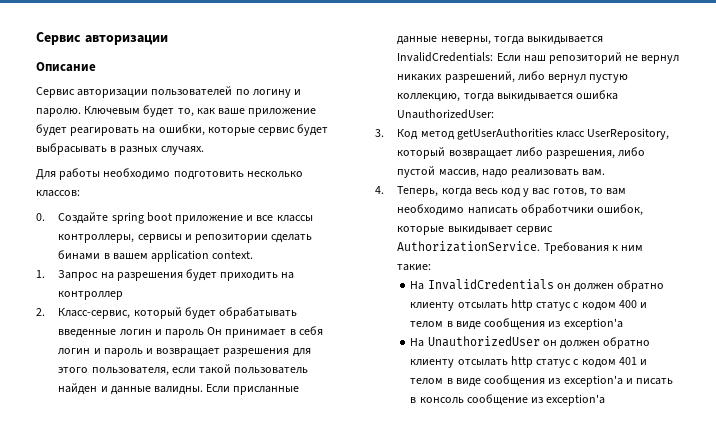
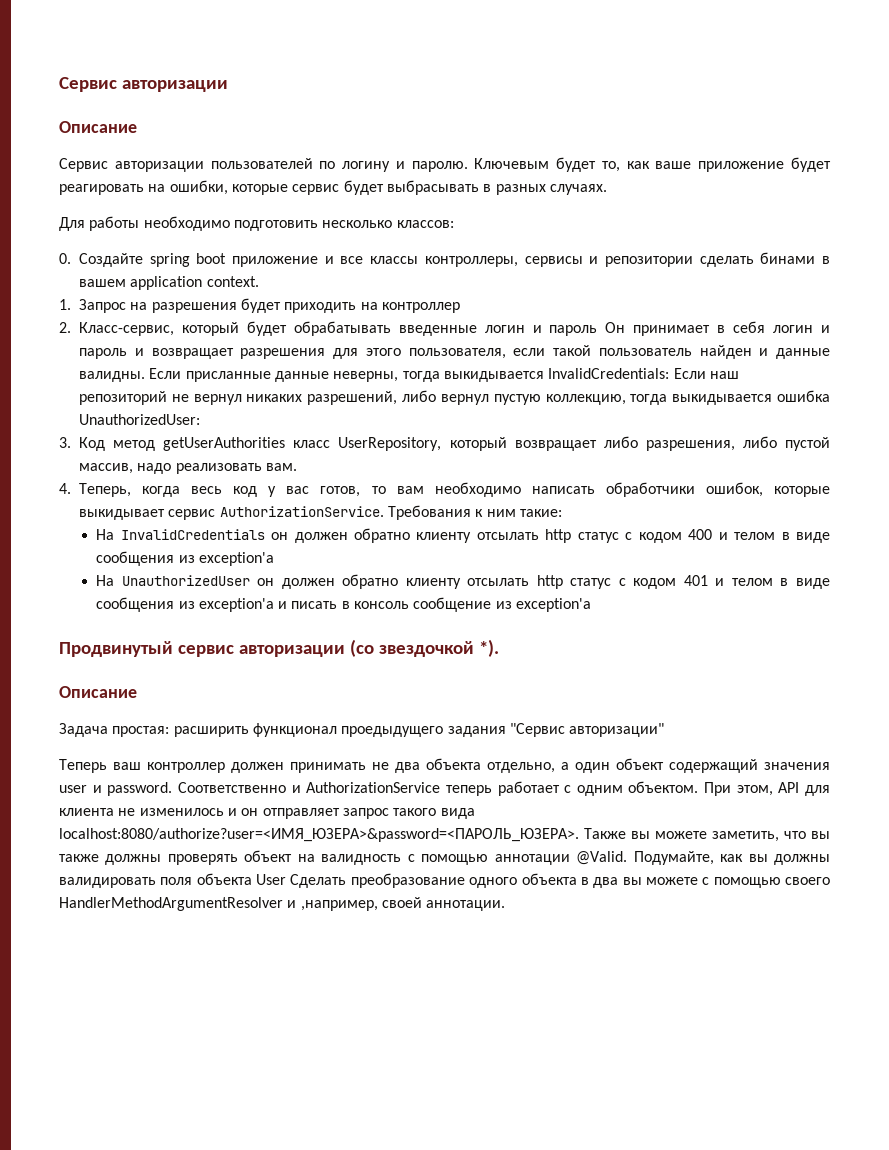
+ Продвинутый сервис авторизации (со звездочкой *).
+ Описание
+ Задача простая: расширить функционал проедыдущего задания "Сервис авторизации"
+ Теперь ваш контроллер должен принимать не два объекта отдельно, а один объект содержащий значения user и password. Соответственно и AuthorizationService теперь работает с одним объектом. При этом, API для клиента не изменилось и он отправляет запрос такого вида localhost:8080/authorize?user=<ИМЯ_ЮЗЕРА>&password=<ПАРОЛЬ_ЮЗЕРА>. Также вы можете заметить, что вы также должны проверять объект на валидность с помощью аннотации @Valid. Подумайте, как вы должны валидировать поля объекта User Сделать преобразование одного объекта в два вы можете с помощью своего HandlerMethodArgumentResolver и ,например, своей аннотации.

